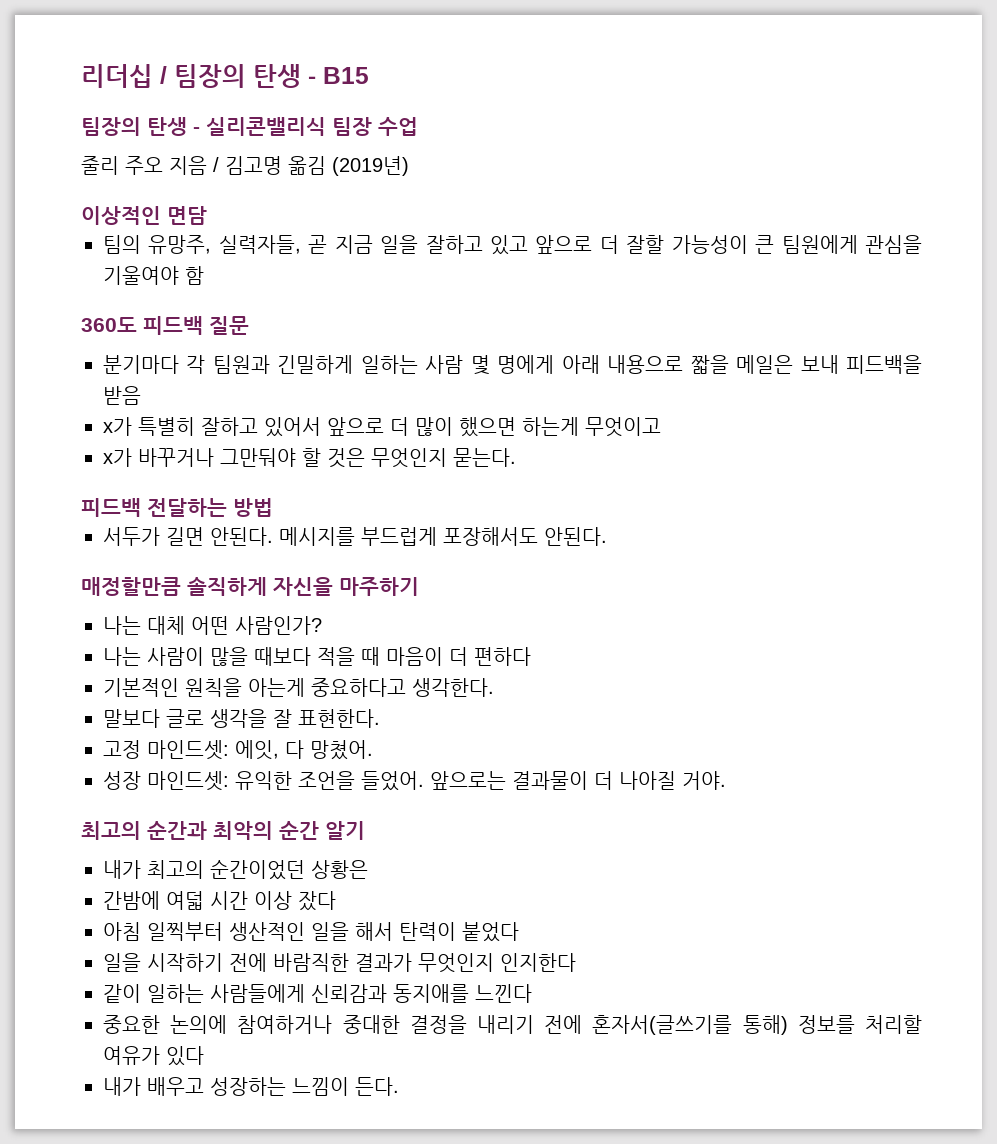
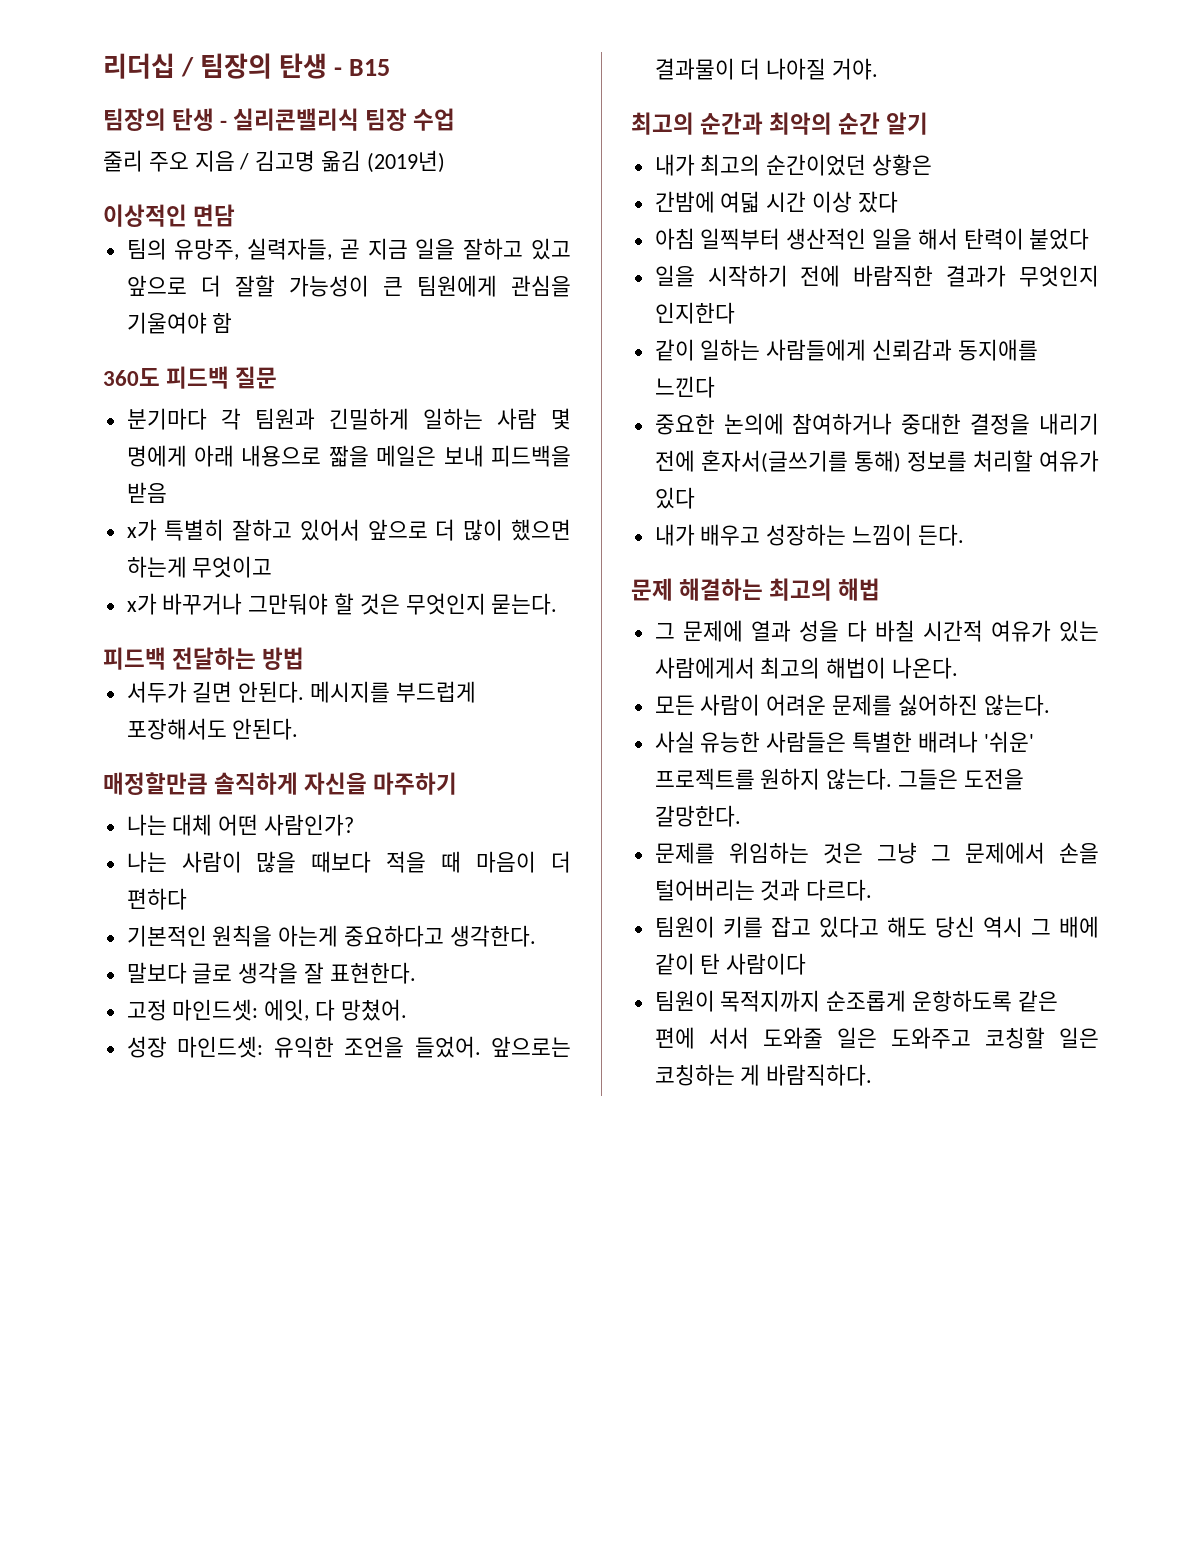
+ 문제 해결하는 최고의 해법
+ 그 문제에 열과 성을 다 바칠 시간적 여유가 있는 사람에게서 최고의 해법이 나온다.
+ 모든 사람이 어려운 문제를 싫어하진 않는다.
+ 사실 유능한 사람들은 특별한 배려나 '쉬운' 프로젝트를 원하지 않는다. 그들은 도전을 갈망한다.
+ 문제를 위임하는 것은 그냥 그 문제에서 손을 털어버리는 것과 다르다.
+ 팀원이 키를 잡고 있다고 해도 당신 역시 그 배에 같이 탄 사람이다
+ 팀원이 목적지까지 순조롭게 운항하도록 같은 편에 서서 도와줄 일은 도와주고 코칭할 일은 코칭하는 게 바람직하다.

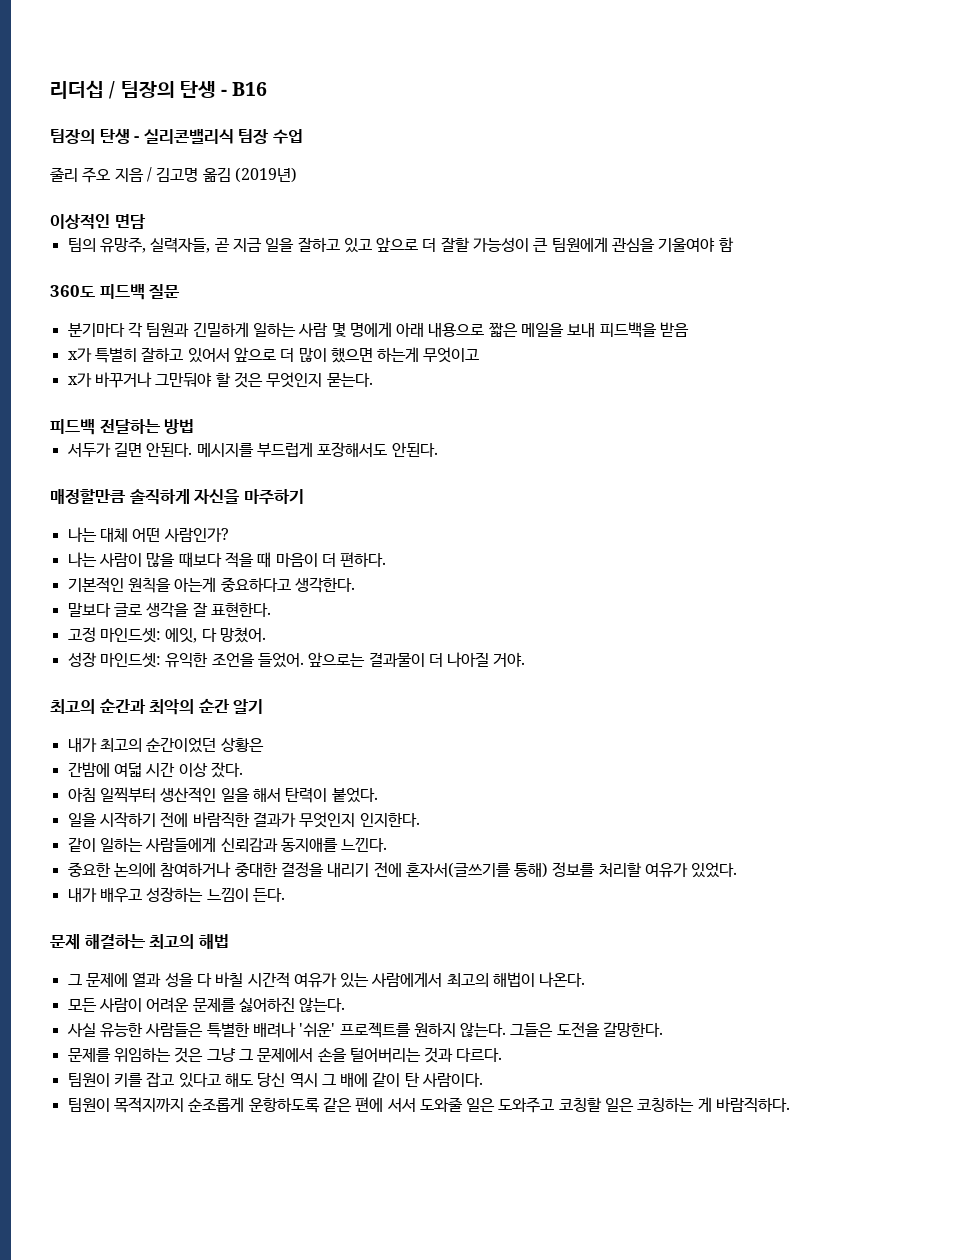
- 리더십 / 팀장의 탄생 - B15
+ 리더십 / 팀장의 탄생 - B16
- 분기마다 각 팀원과 긴밀하게 일하는 사람 몇 명에게 아래 내용으로 짧을 메일은 보내 피드백을 받음
+ 분기마다 각 팀원과 긴밀하게 일하는 사람 몇 명에게 아래 내용으로 짧은 메일을 보내 피드백을 받음
- 나는 사람이 많을 때보다 적을 때 마음이 더 편하다
+ 나는 사람이 많을 때보다 적을 때 마음이 더 편하다.
- 간밤에 여덟 시간 이상 잤다
+ 간밤에 여덟 시간 이상 잤다.
- 아침 일찍부터 생산적인 일을 해서 탄력이 붙었다
+ 아침 일찍부터 생산적인 일을 해서 탄력이 붙었다.
- 일을 시작하기 전에 바람직한 결과가 무엇인지 인지한다
+ 일을 시작하기 전에 바람직한 결과가 무엇인지 인지한다.
- 같이 일하는 사람들에게 신뢰감과 동지애를 느낀다
+ 같이 일하는 사람들에게 신뢰감과 동지애를 느낀다.
- 중요한 논의에 참여하거나 중대한 결정을 내리기 전에 혼자서(글쓰기를 통해) 정보를 처리할 여유가 있다
+ 중요한 논의에 참여하거나 중대한 결정을 내리기 전에 혼자서(글쓰기를 통해) 정보를 처리할 여유가 있었다.
- 팀원이 키를 잡고 있다고 해도 당신 역시 그 배에 같이 탄 사람이다
+ 팀원이 키를 잡고 있다고 해도 당신 역시 그 배에 같이 탄 사람이다.

